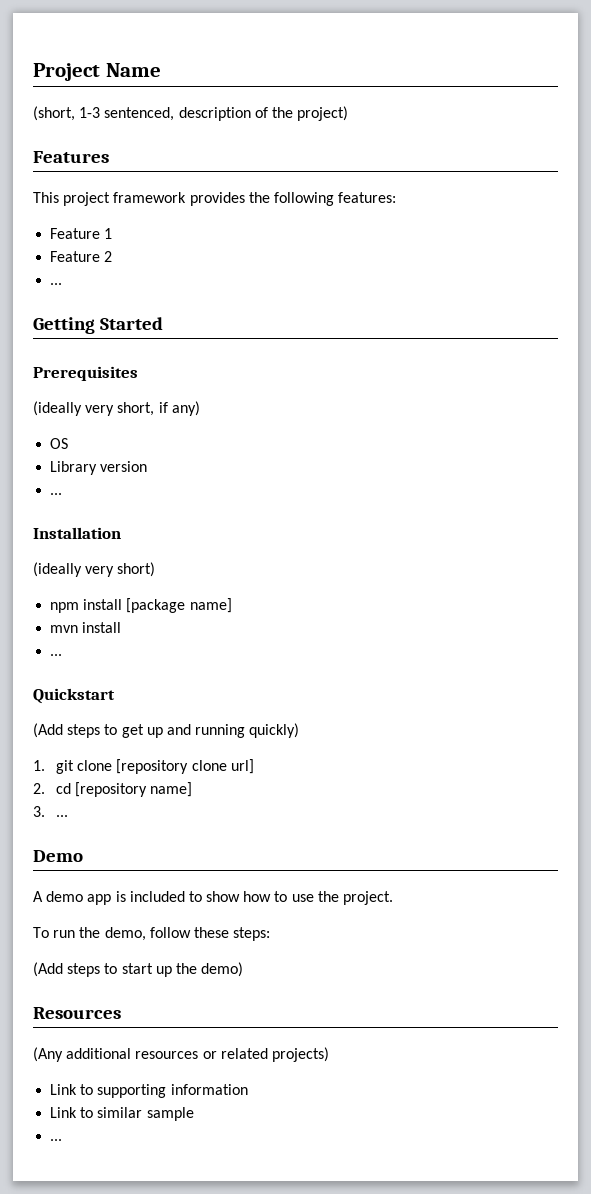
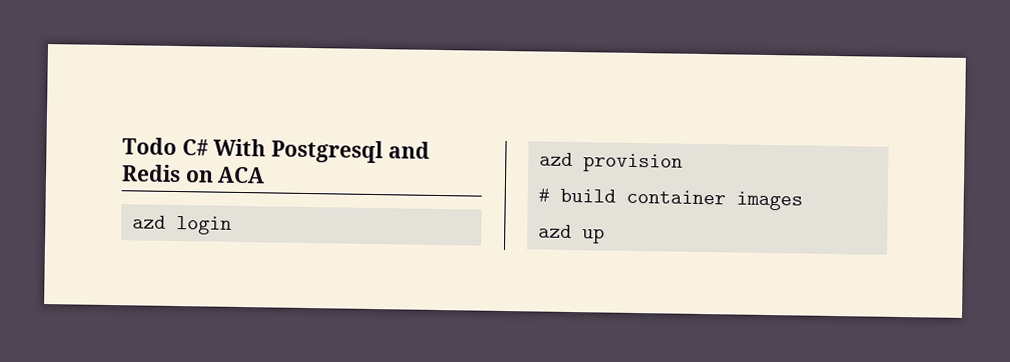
- Project Name
- (short, 1-3 sentenced, description of the project)
- Features
- This project framework provides the following features:
- Feature 1
- Feature 2
- ...
- Getting Started
- Prerequisites
- (ideally very short, if any)
- OS
- Library version
- ...
- Installation
- (ideally very short)
- npm install [package name]
- mvn install
- ...
- Quickstart
- (Add steps to get up and running quickly)
- 1. git clone [repository clone url]
- 2. cd [repository name]
- 3. ...
- Demo
- A demo app is included to show how to use the project.
- To run the demo, follow these steps:
- (Add steps to start up the demo)
- Resources
- (Any additional resources or related projects)
- Link to supporting information
- Link to similar sample
- ...
+ Todo C# With Postgresql and Redis on ACA
+ azd login
+ azd provision
+ # build container images
+ azd up

